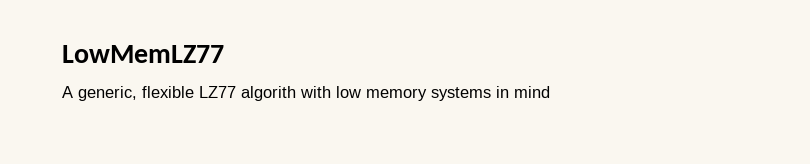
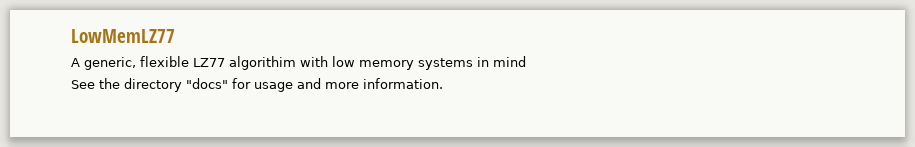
- A generic, flexible LZ77 algorith with low memory systems in mind
+ A generic, flexible LZ77 algorithim with low memory systems in mind
+ See the directory "docs" for usage and more information.

